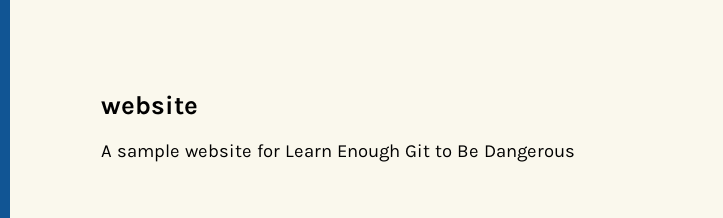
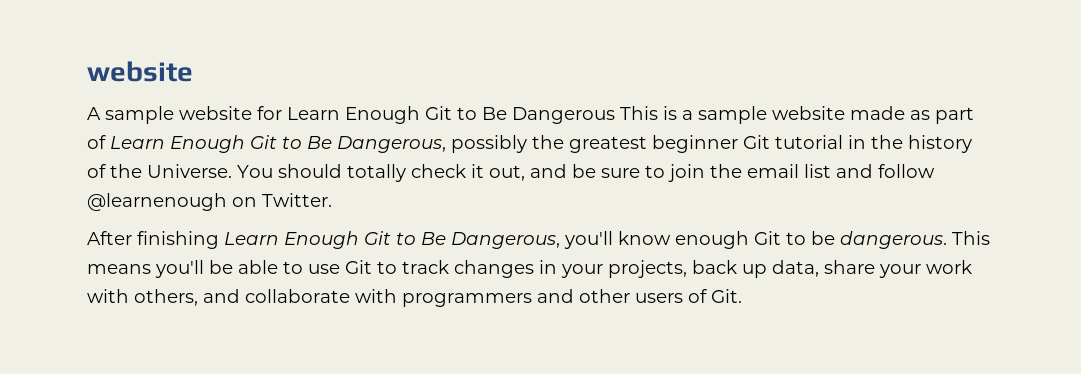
- A sample website for Learn Enough Git to Be Dangerous
+ A sample website for Learn Enough Git to Be Dangerous This is a sample website made as part of Learn Enough Git to Be Dangerous, possibly the greatest beginner Git tutorial in the history of the Universe. You should totally check it out, and be sure to join the email list and follow @learnenough on Twitter.
+ After finishing Learn Enough Git to Be Dangerous, you'll know enough Git to be dangerous. This means you'll be able to use Git to track changes in your projects, back up data, share your work with others, and collaborate with programmers and other users of Git.

